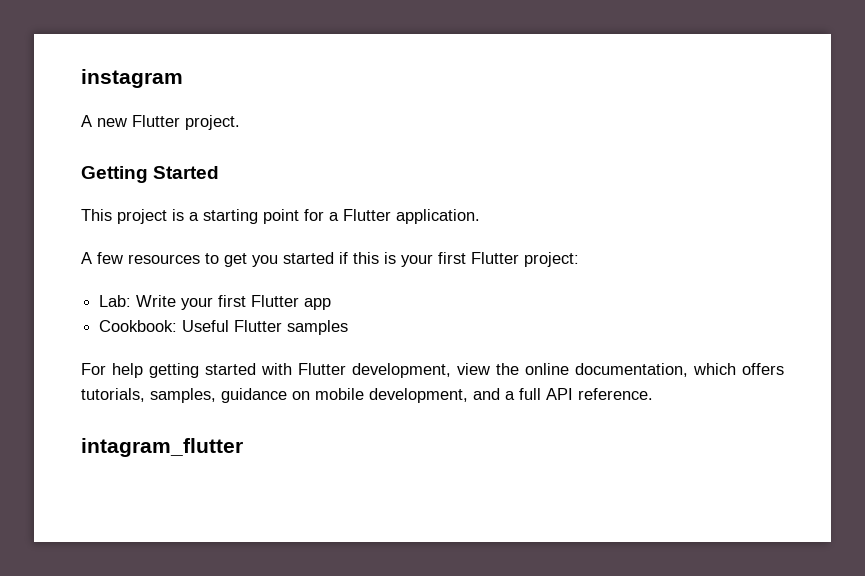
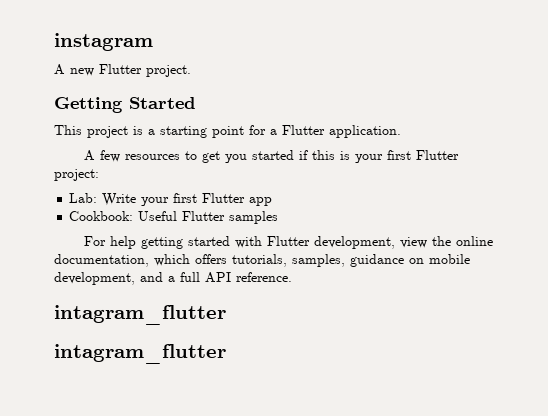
  For help getting started with Flutter development, view the online documentation, which offers tutorials, samples, guidance on mobile development, and a full API reference.
+ intagram_flutter

